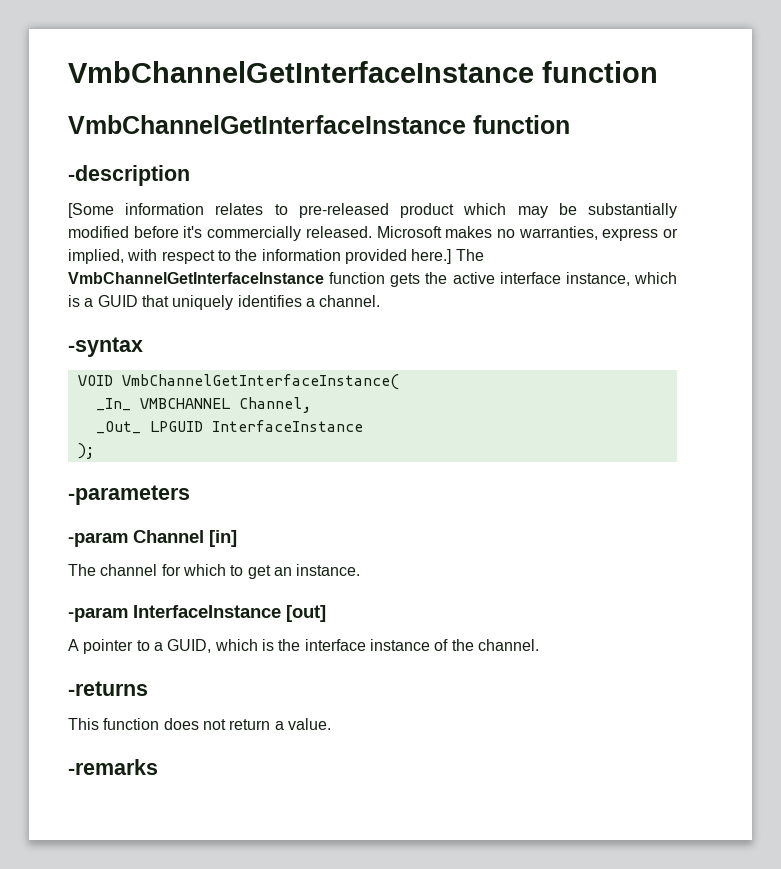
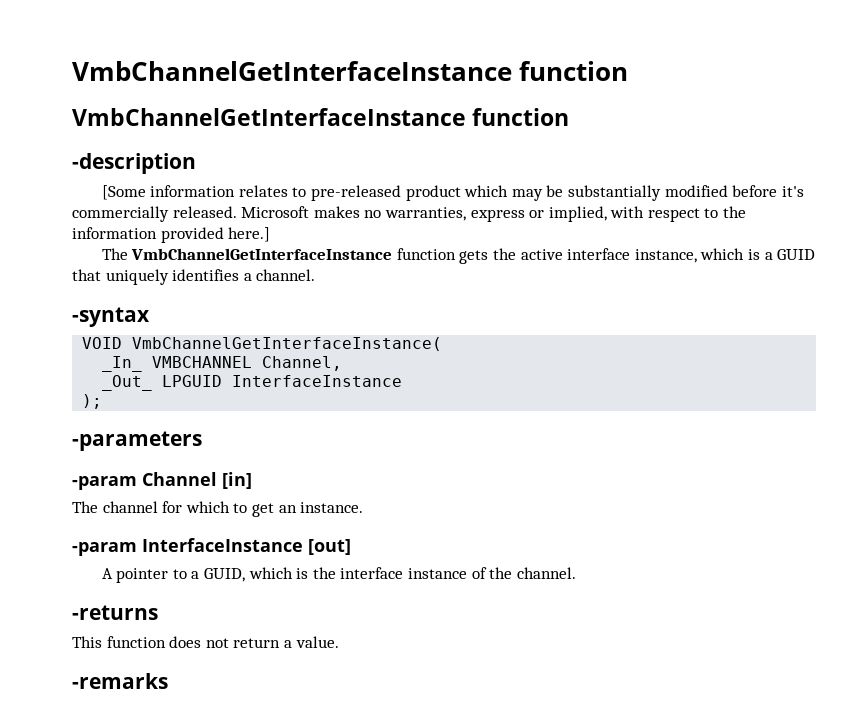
- Microsoft makes no warranties, express or implied, with respect to the information provided here.] The VmbChannelGetInterfaceInstance function gets the active interface instance, which is a GUID that uniquely identifies a channel.
+ Microsoft makes no warranties, express or implied, with respect to the information provided here.]
+ The VmbChannelGetInterfaceInstance function gets the active interface instance, which is a GUID that uniquely identifies a channel.

